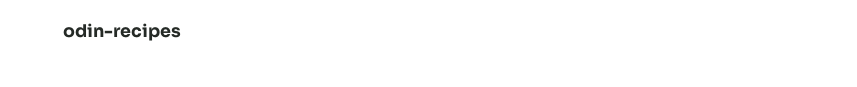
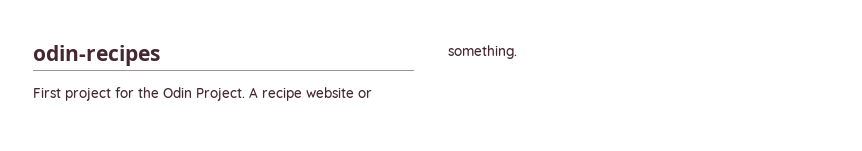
+ First project for the Odin Project. A recipe website or something.

